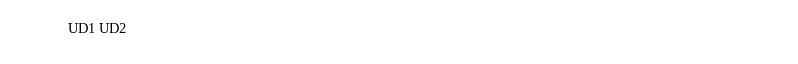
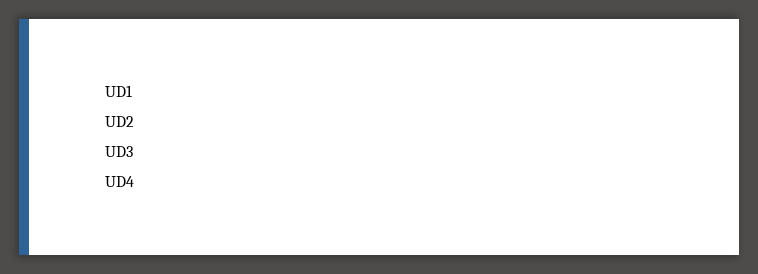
- UD1 UD2
+ UD1
+ UD2
+ UD3
+ UD4

